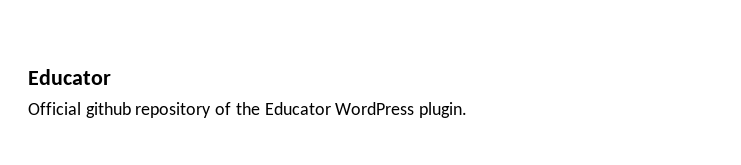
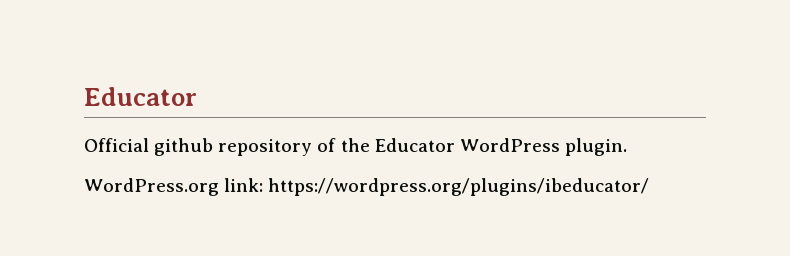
+ WordPress.org link: https://wordpress.org/plugins/ibeducator/

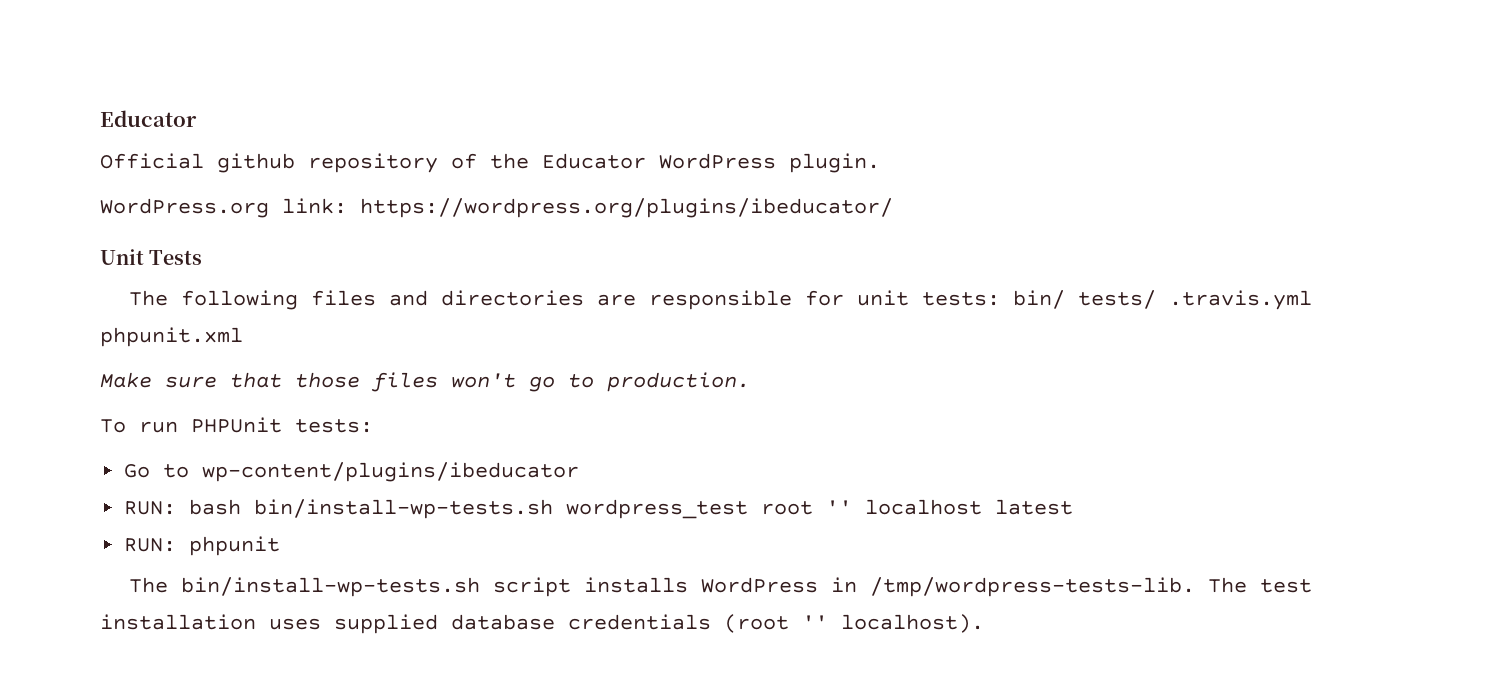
+ Unit Tests
+ The following files and directories are responsible for unit tests: bin/ tests/ .travis.yml phpunit.xml
+ Make sure that those files won't go to production.
+ To run PHPUnit tests:
+ Go to wp-content/plugins/ibeducator
+ RUN: bash bin/install-wp-tests.sh wordpress_test root '' localhost latest
+ RUN: phpunit
+ The bin/install-wp-tests.sh script installs WordPress in /tmp/wordpress-tests-lib. The test installation uses supplied database credentials (root '' localhost).

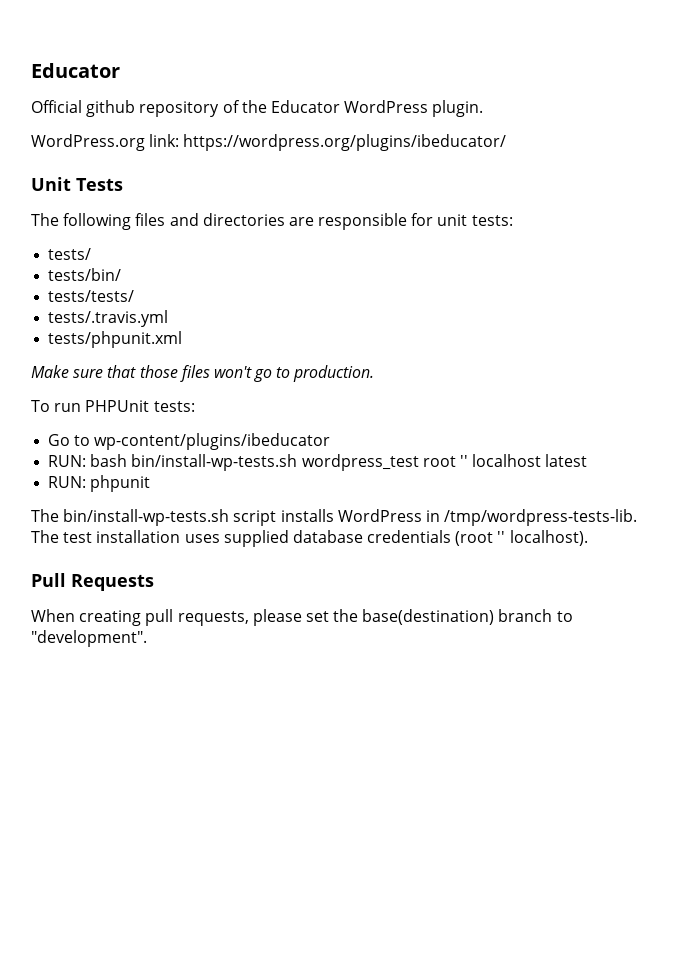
- The following files and directories are responsible for unit tests: bin/ tests/ .travis.yml phpunit.xml
+ The following files and directories are responsible for unit tests:
+ tests/
+ tests/bin/
+ tests/tests/
+ tests/.travis.yml
+ tests/phpunit.xml
+ Pull Requests
+ When creating pull requests, please set the base(destination) branch to "development".

